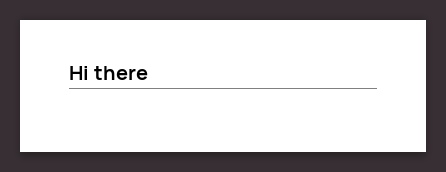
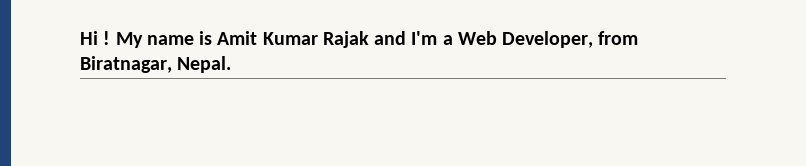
- Hi there
+ Hi ! My name is Amit Kumar Rajak and I'm a Web Developer, from Biratnagar, Nepal.

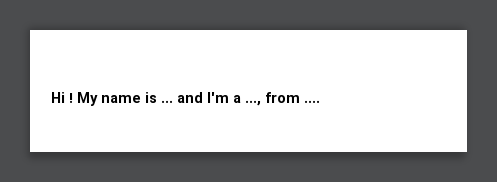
- My name is Amit Kumar Rajak and I'm a Web Developer, from Biratnagar, Nepal.
+ My name is ... and I'm a ..., from ....

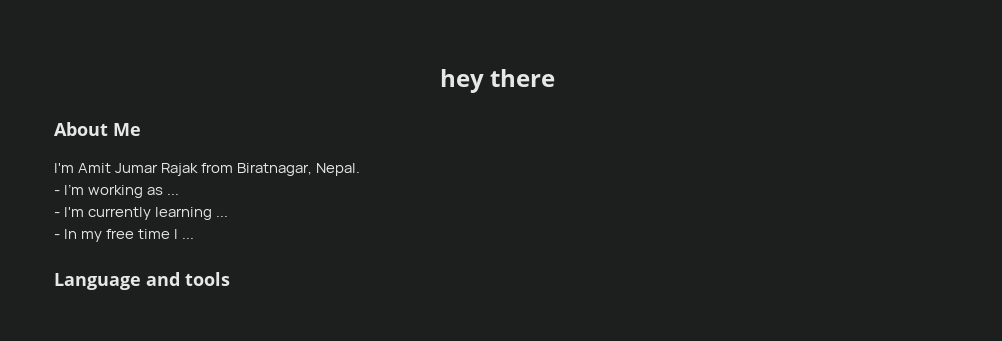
- Hi ! My name is ... and I'm a ..., from ....
+ hey there
+ About Me
+ I'm Amit Jumar Rajak from Biratnagar, Nepal.
+ - I’m working as ...
+ - I'm currently learning ...
+ - In my free time I ...
+ Language and tools

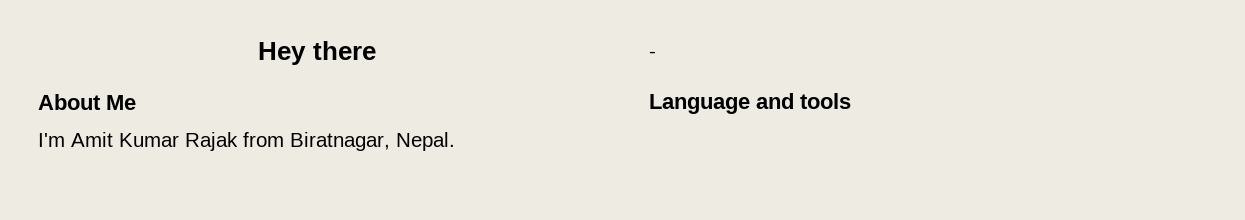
- hey there
+ Hey there
- I'm Amit Jumar Rajak from Biratnagar, Nepal.
+ I'm Amit Kumar Rajak from Biratnagar, Nepal.
- - I’m working as ...
- - I'm currently learning ...
- - In my free time I ...
+ -

